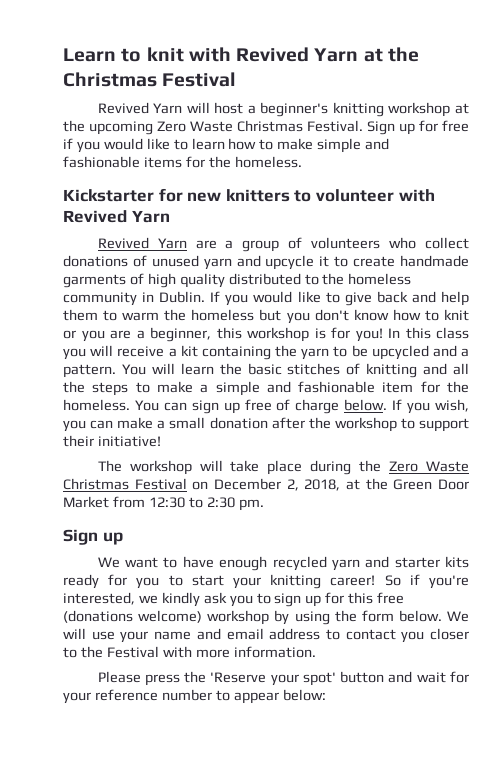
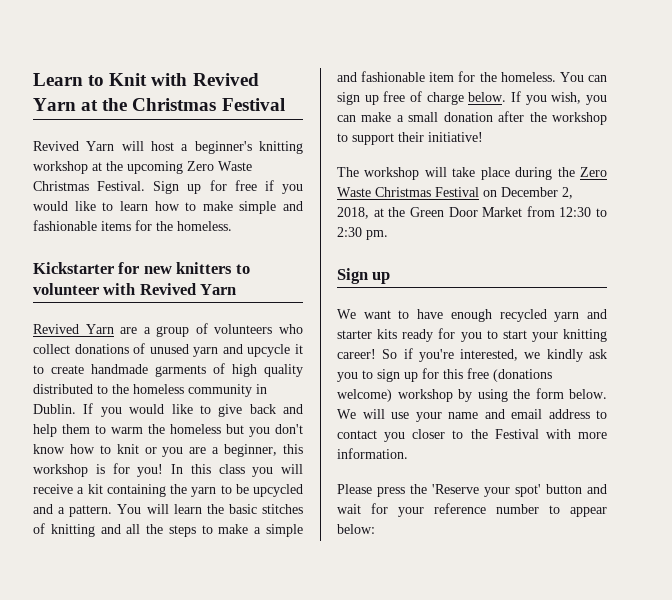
- Learn to knit with Revived Yarn at the Christmas Festival
+ Learn to Knit with Revived Yarn at the Christmas Festival

